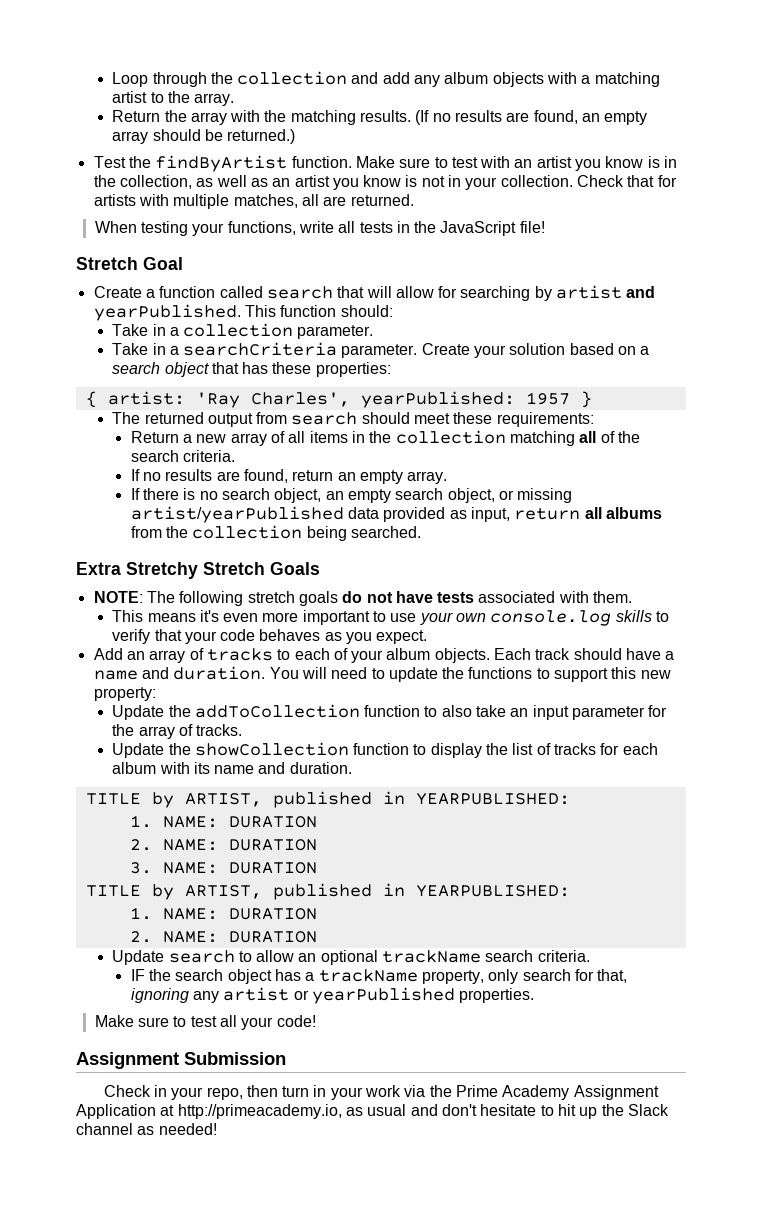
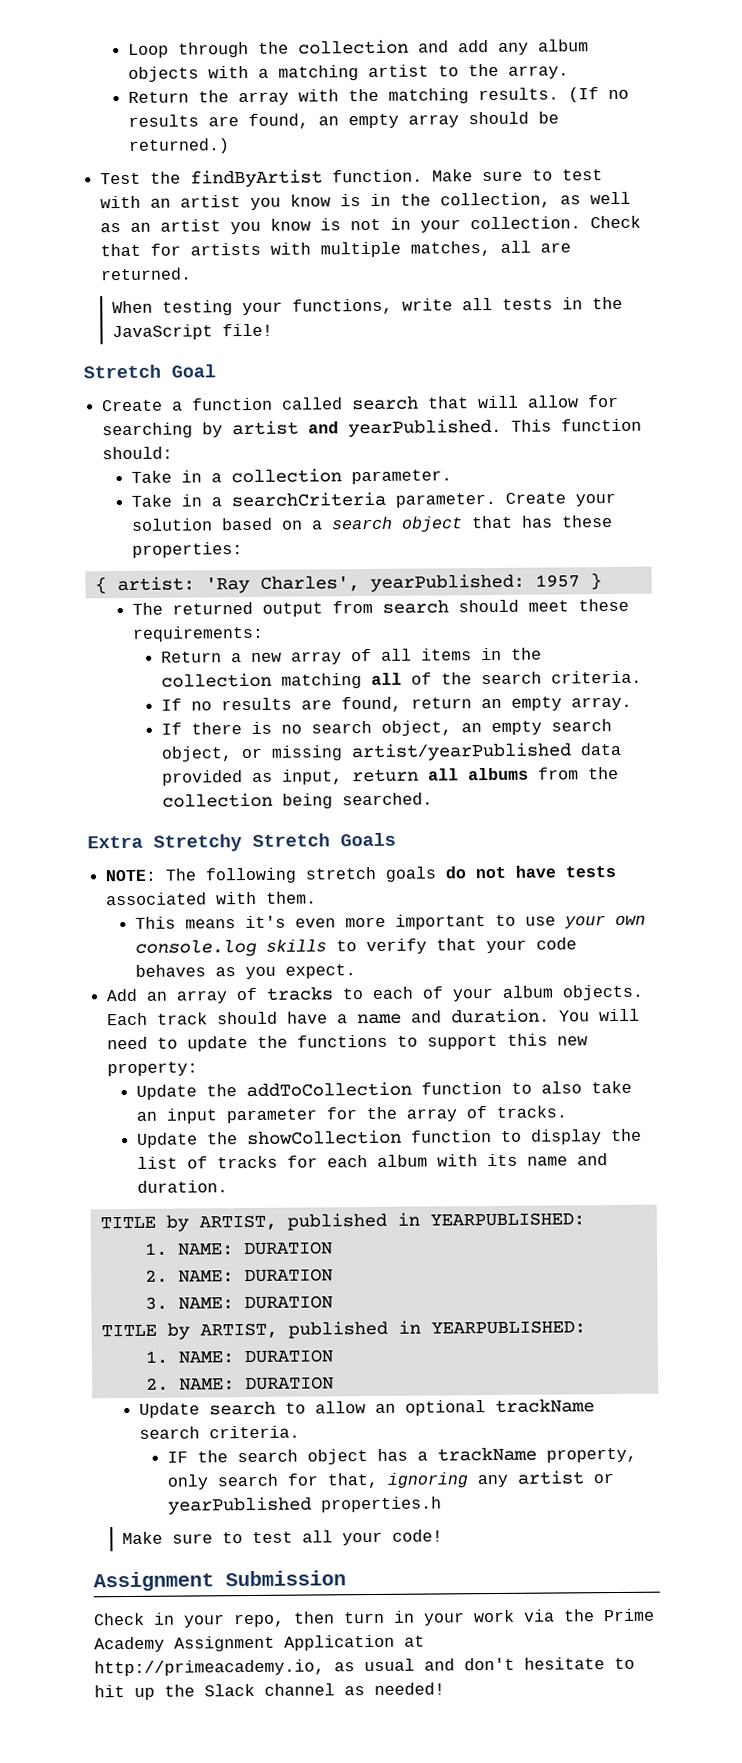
- IF the search object has a trackName property, only search for that, ignoring any artist or yearPublished properties.
+ IF the search object has a trackName property, only search for that, ignoring any artist or yearPublished properties.h

